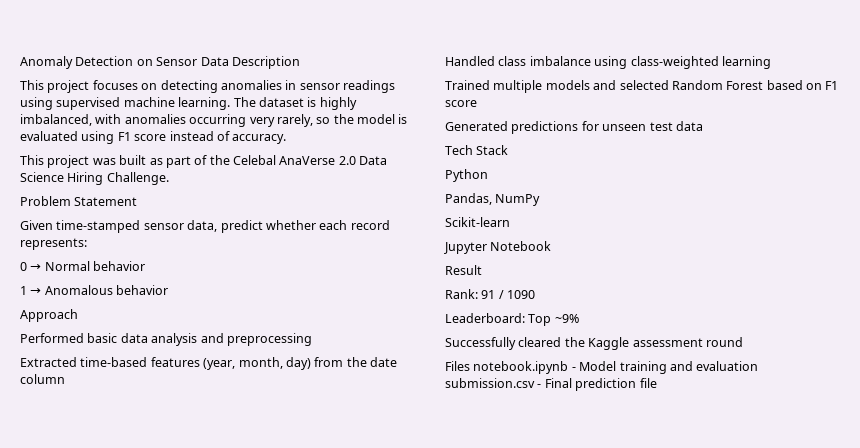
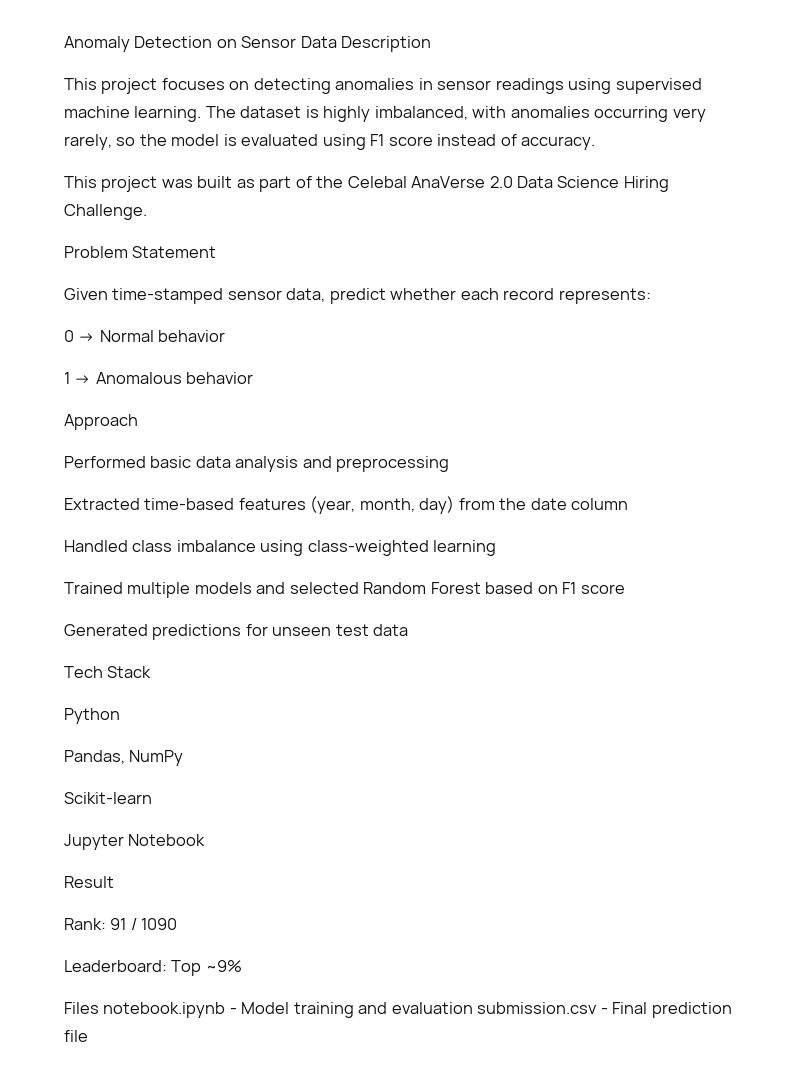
- Successfully cleared the Kaggle assessment round

